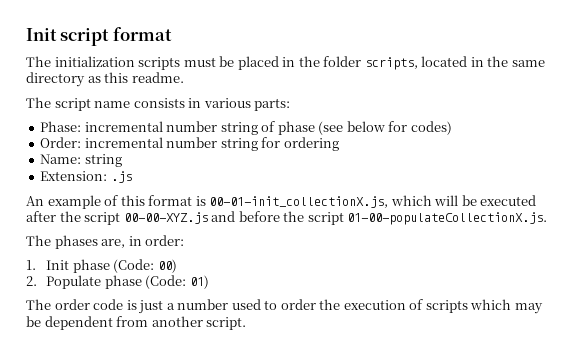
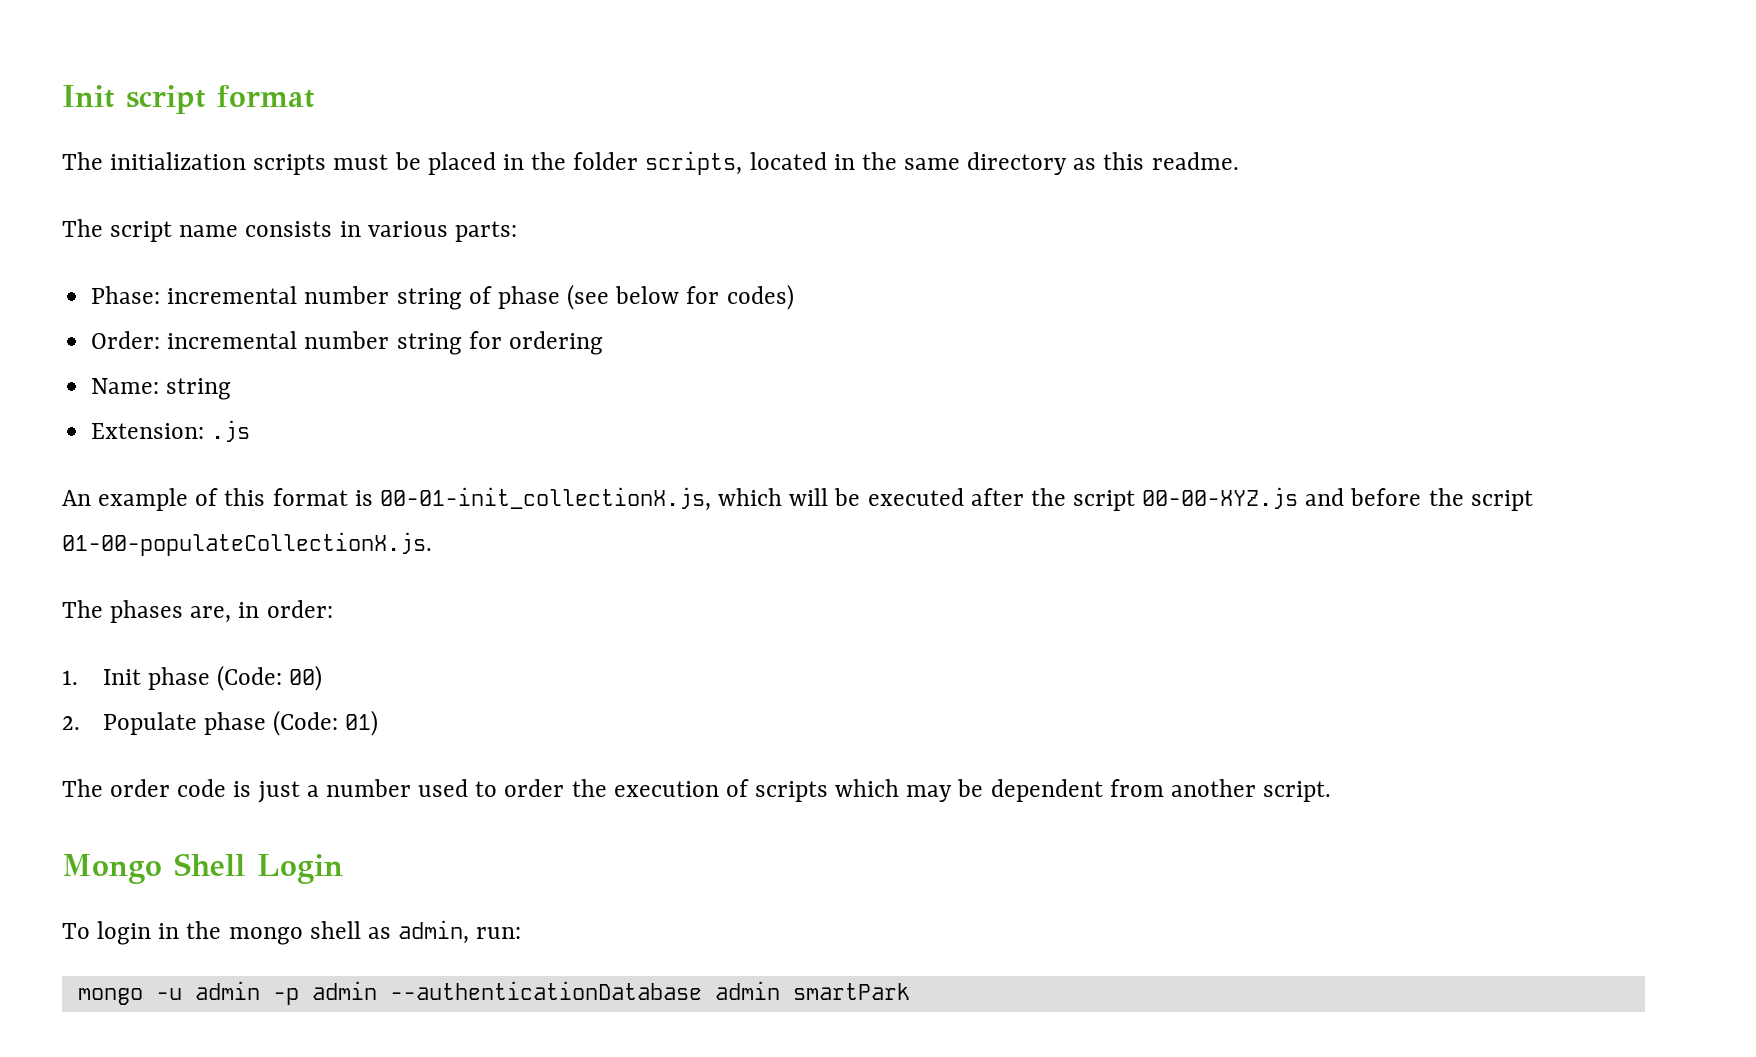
+ Mongo Shell Login
+ To login in the mongo shell as admin, run:
+ mongo -u admin -p admin --authenticationDatabase admin smartPark

